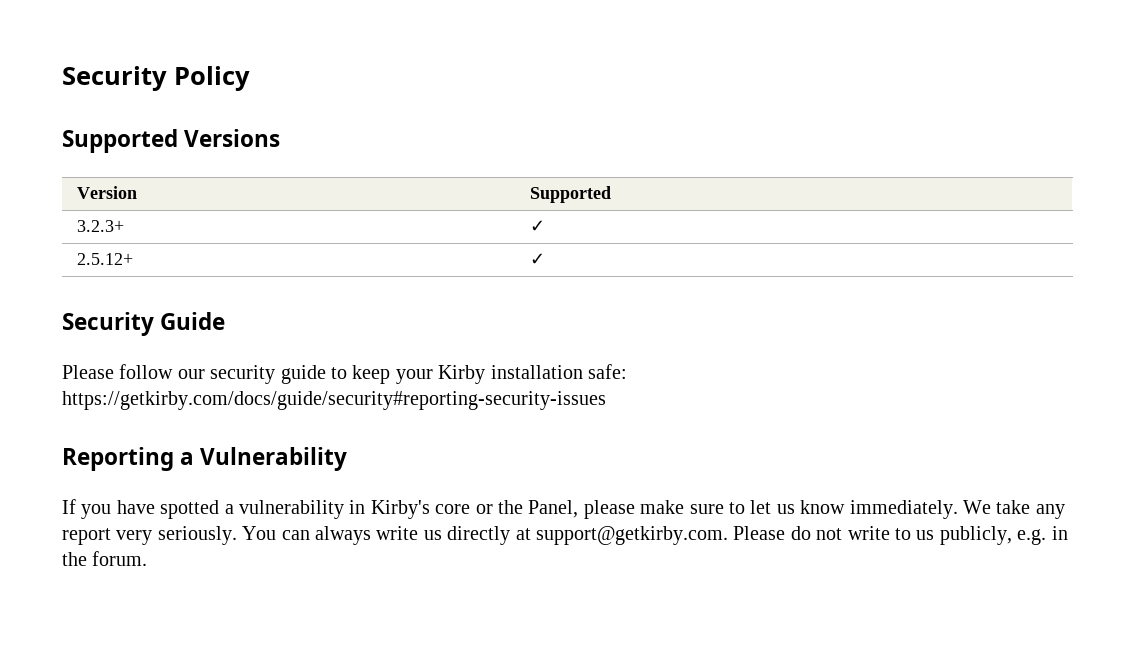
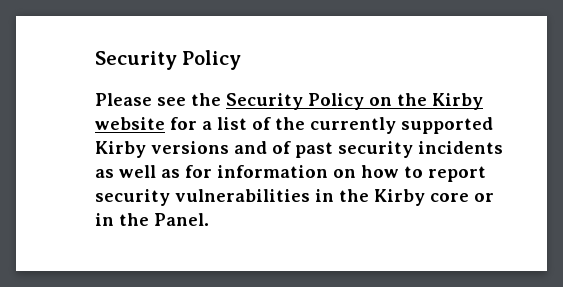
- Supported Versions
- Version | Supported
- 3.2.3+ | ✓
- 2.5.12+ | ✓
- Security Guide
- Please follow our security guide to keep your Kirby installation safe: https://getkirby.com/docs/guide/security#reporting-security-issues
- Reporting a Vulnerability
- If you have spotted a vulnerability in Kirby's core or the Panel, please make sure to let us know immediately. We take any report very seriously. You can always write us directly at support@getkirby.com. Please do not write to us publicly, e.g. in the forum.
+ Please see the Security Policy on the Kirby website for a list of the currently supported Kirby versions and of past security incidents as well as for information on how to report security vulnerabilities in the Kirby core or in the Panel.

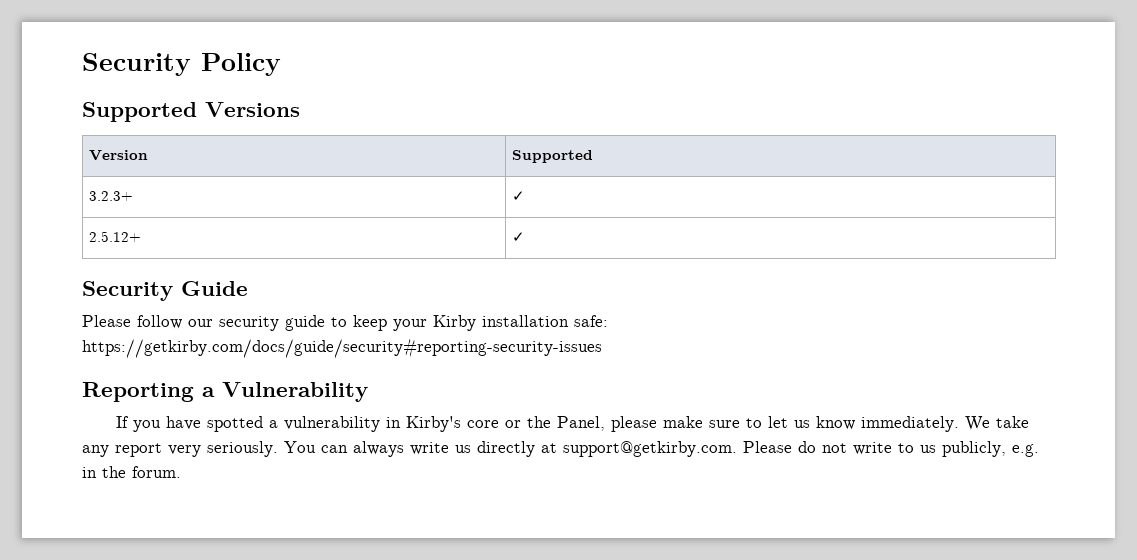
- Please see the Security Policy on the Kirby website for a list of the currently supported Kirby versions and of past security incidents as well as for information on how to report security vulnerabilities in the Kirby core or in the Panel.
+ Supported Versions
+ Version | Supported
+ 3.2.3+ | ✓
+ 2.5.12+ | ✓
+ Security Guide
+ Please follow our security guide to keep your Kirby installation safe: https://getkirby.com/docs/guide/security#reporting-security-issues
+ Reporting a Vulnerability
+ If you have spotted a vulnerability in Kirby's core or the Panel, please make sure to let us know immediately. We take any report very seriously. You can always write us directly at support@getkirby.com. Please do not write to us publicly, e.g. in the forum.

